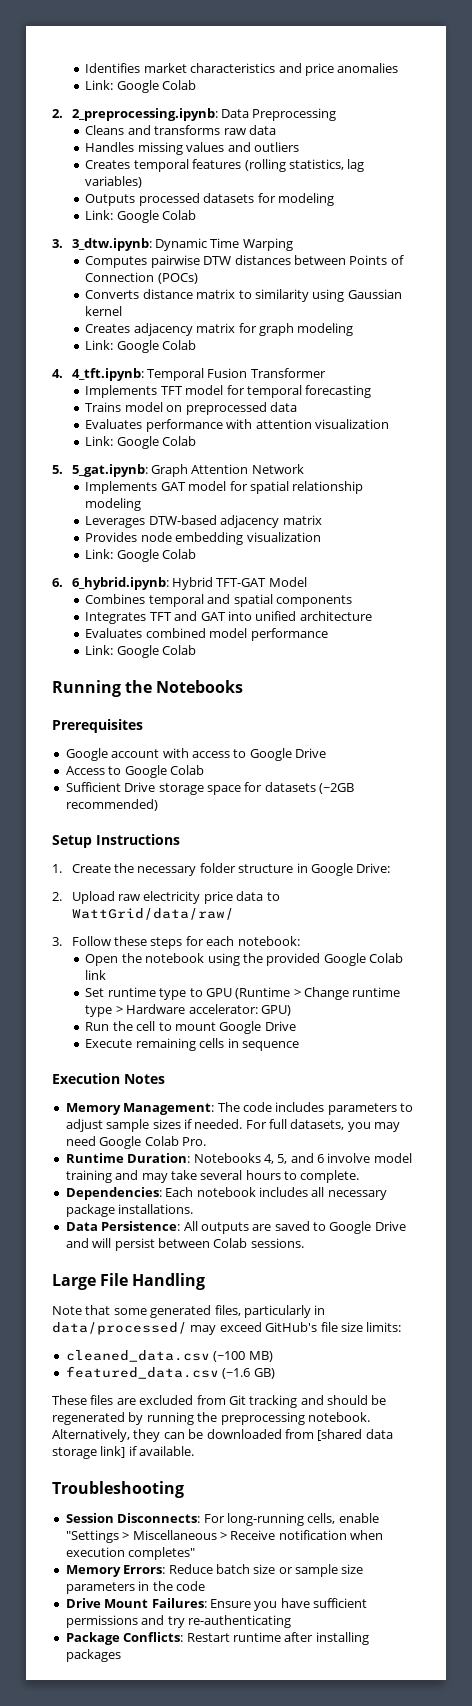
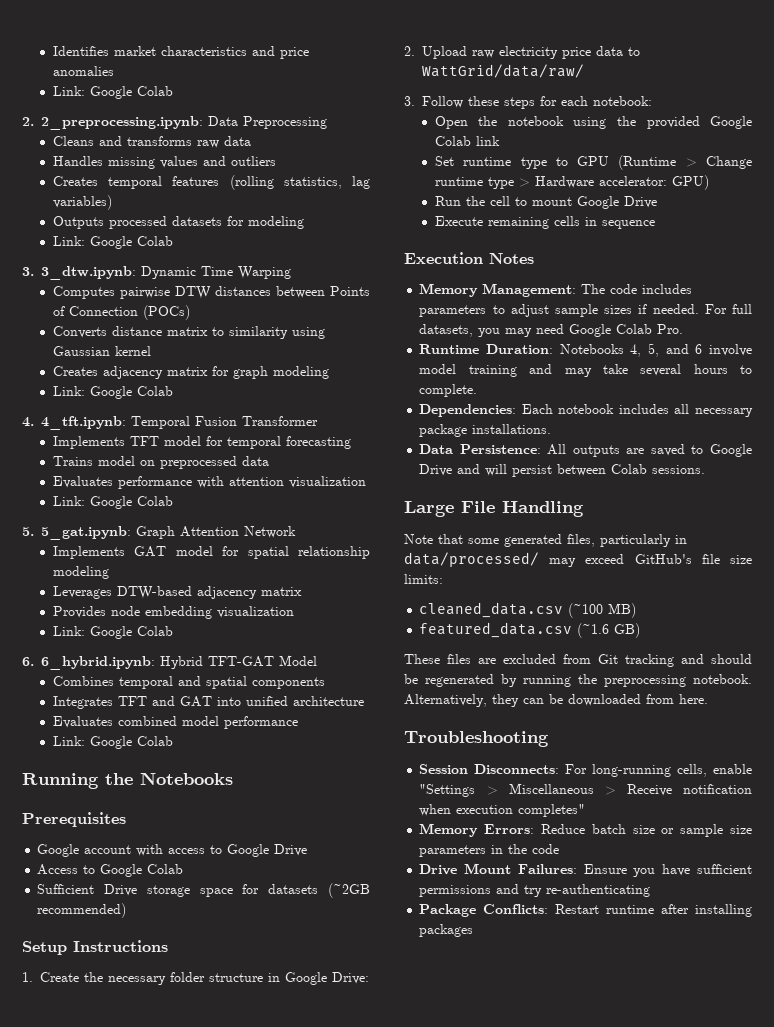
- Alternatively, they can be downloaded from [shared data storage link] if available.
+ Alternatively, they can be downloaded from here.

